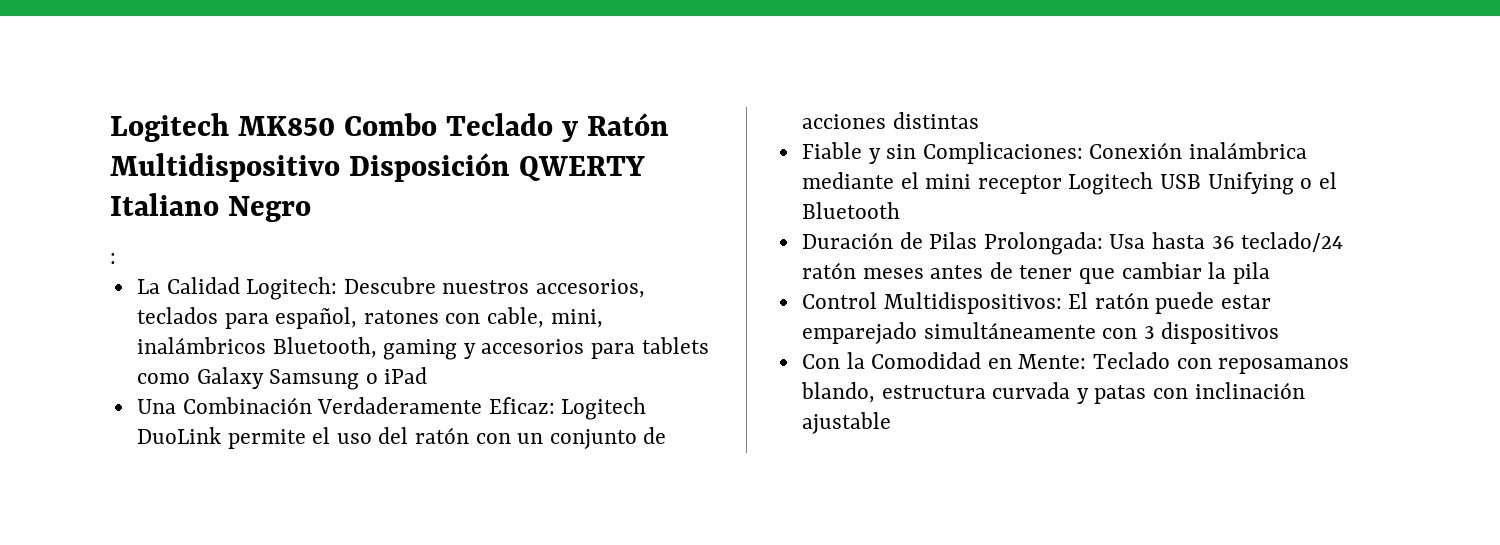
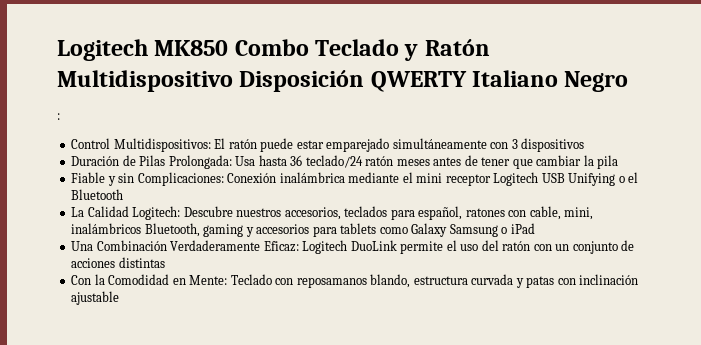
+ Control Multidispositivos: El ratón puede estar emparejado simultáneamente con 3 dispositivos
+ Duración de Pilas Prolongada: Usa hasta 36 teclado/24 ratón meses antes de tener que cambiar la pila
+ Fiable y sin Complicaciones: Conexión inalámbrica mediante el mini receptor Logitech USB Unifying o el Bluetooth
- Fiable y sin Complicaciones: Conexión inalámbrica mediante el mini receptor Logitech USB Unifying o el Bluetooth
- Duración de Pilas Prolongada: Usa hasta 36 teclado/24 ratón meses antes de tener que cambiar la pila
- Control Multidispositivos: El ratón puede estar emparejado simultáneamente con 3 dispositivos

